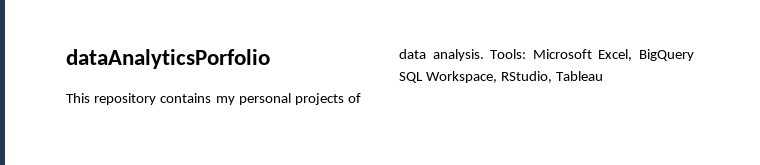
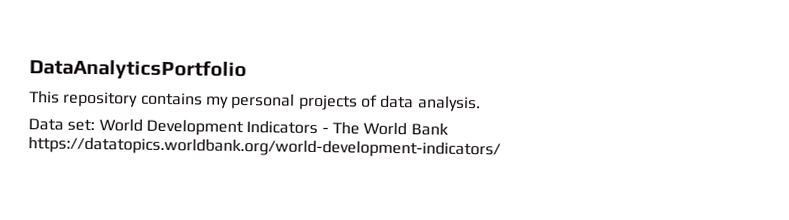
- dataAnalyticsPorfolio
+ DataAnalyticsPortfolio
- This repository contains my personal projects of data analysis. Tools: Microsoft Excel, BigQuery SQL Workspace, RStudio, Tableau
+ This repository contains my personal projects of data analysis.
+ Data set: World Development Indicators - The World Bank https://datatopics.worldbank.org/world-development-indicators/

